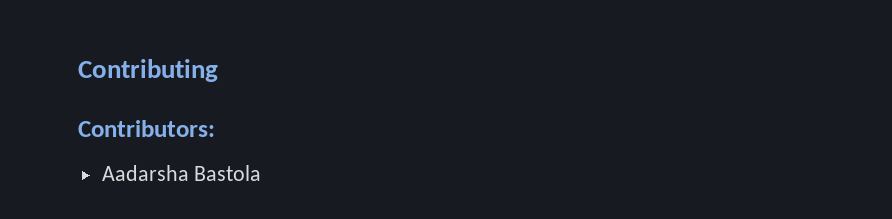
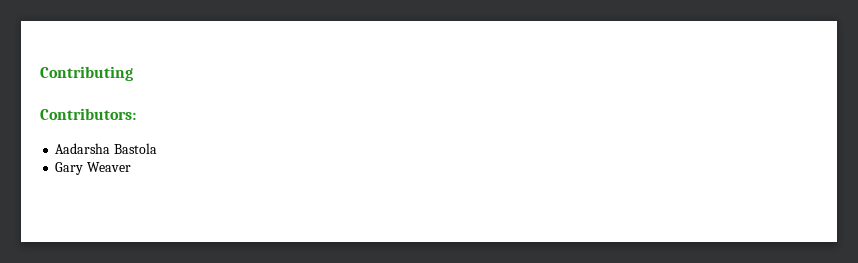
+ Gary Weaver

